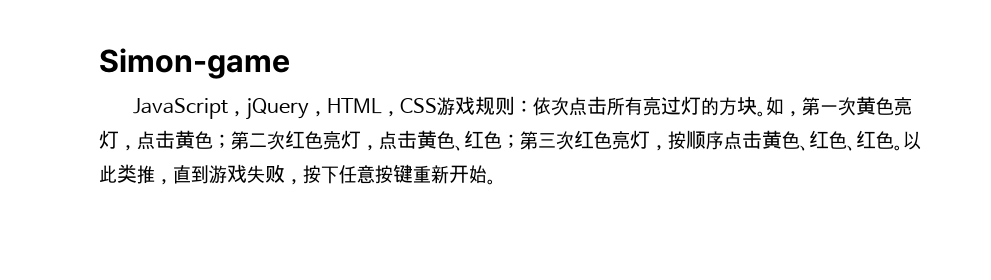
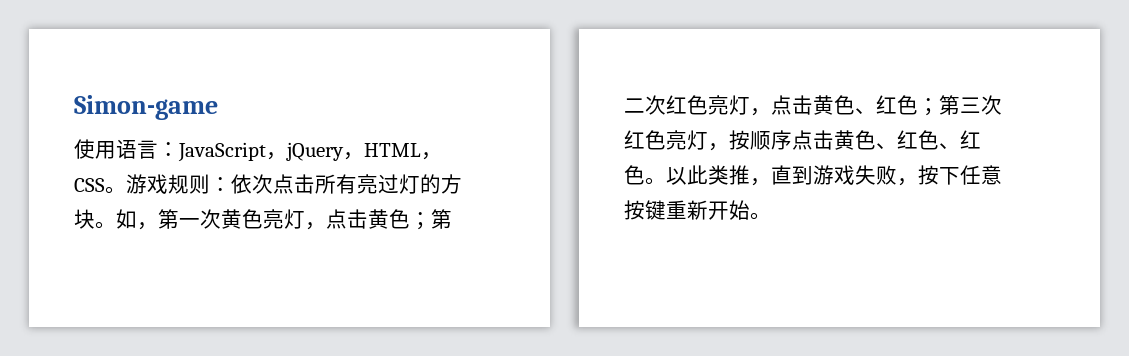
- JavaScript，jQuery，HTML，CSS游戏规则：依次点击所有亮过灯的方块。
+ 使用语言：JavaScript，jQuery，HTML，CSS。游戏规则：依次点击所有亮过灯的方块。

